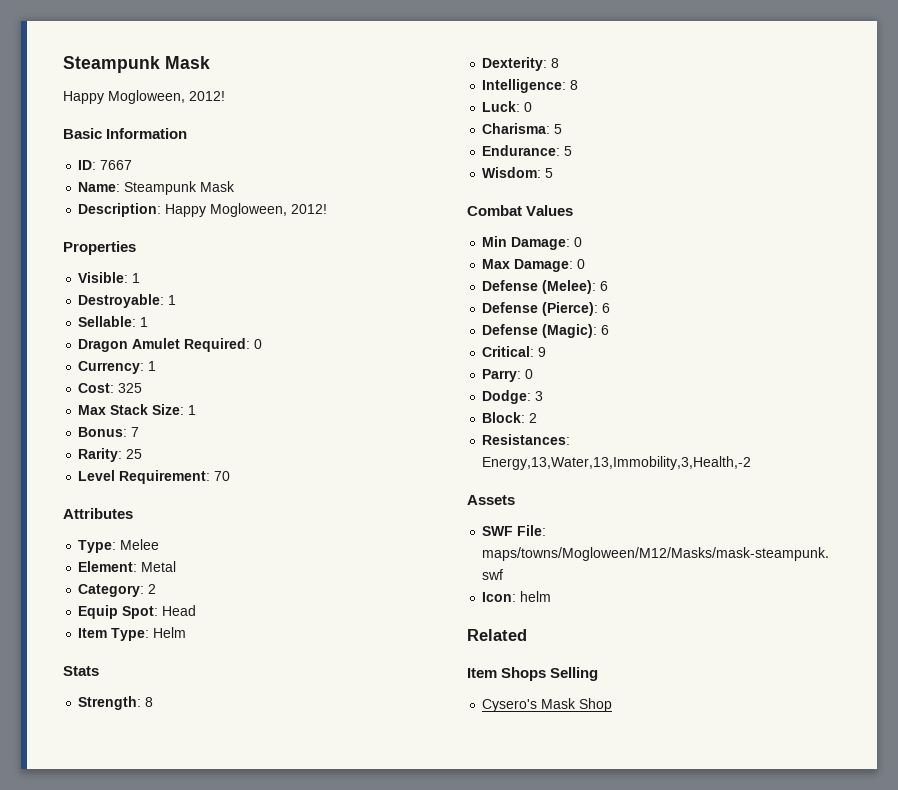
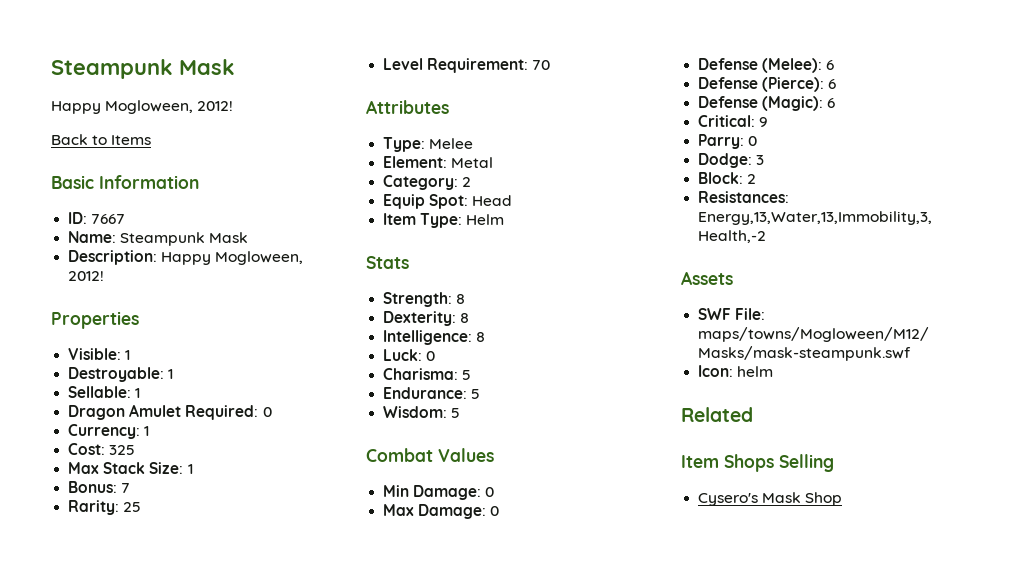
+ Back to Items

